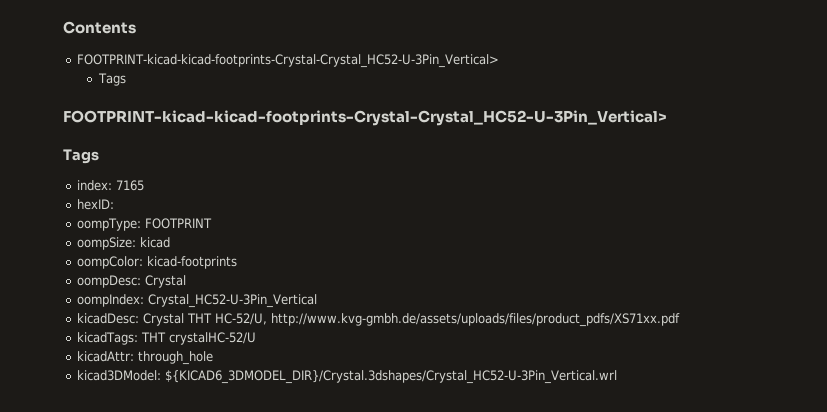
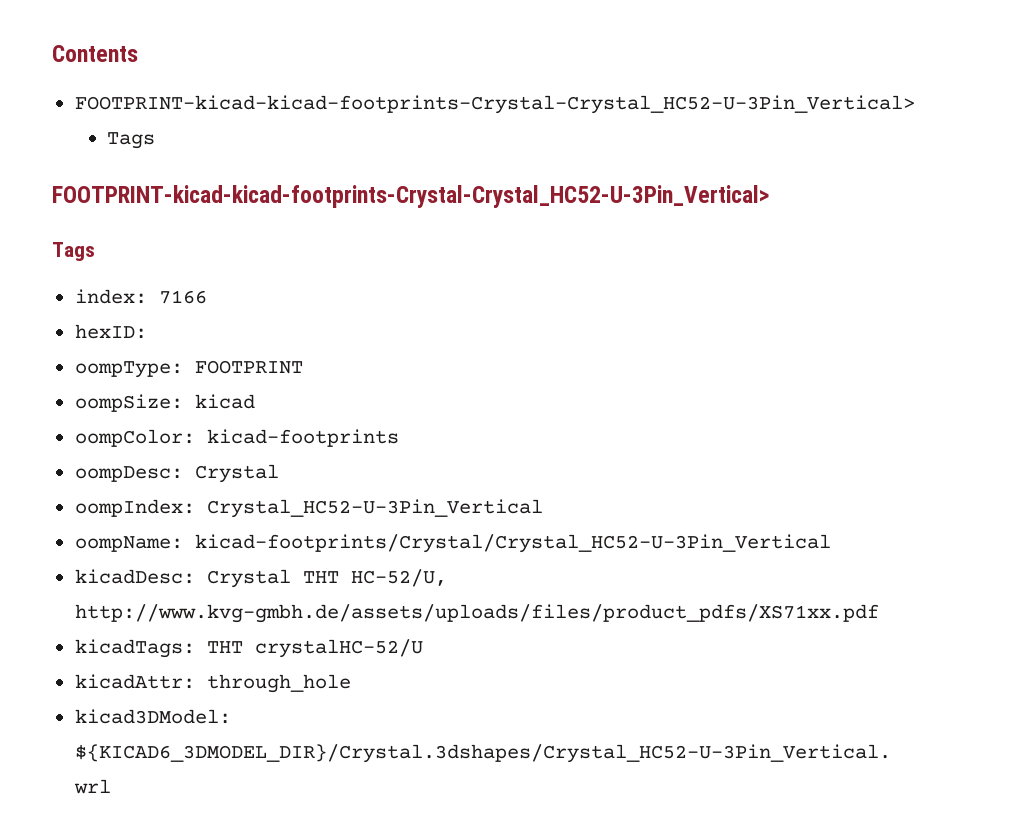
- index: 7165
+ index: 7166
+ oompName: kicad-footprints/Crystal/Crystal_HC52-U-3Pin_Vertical

